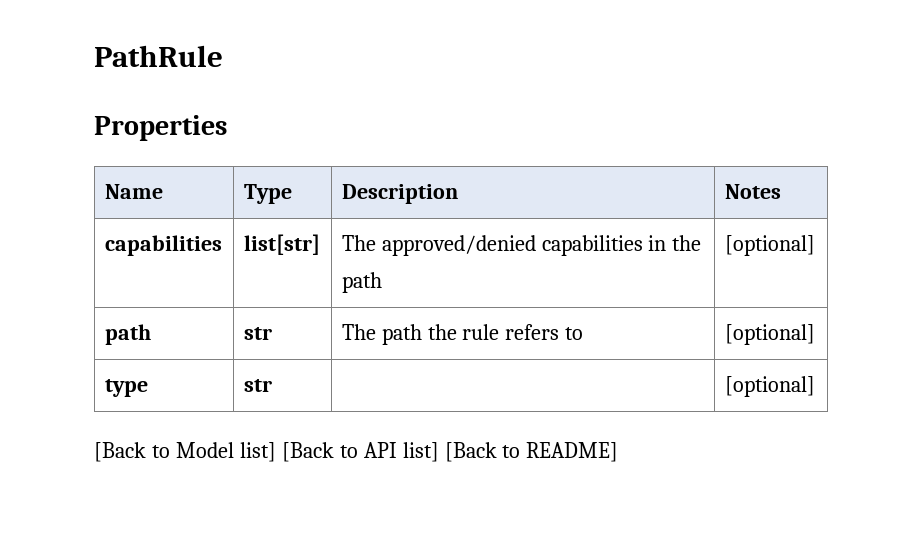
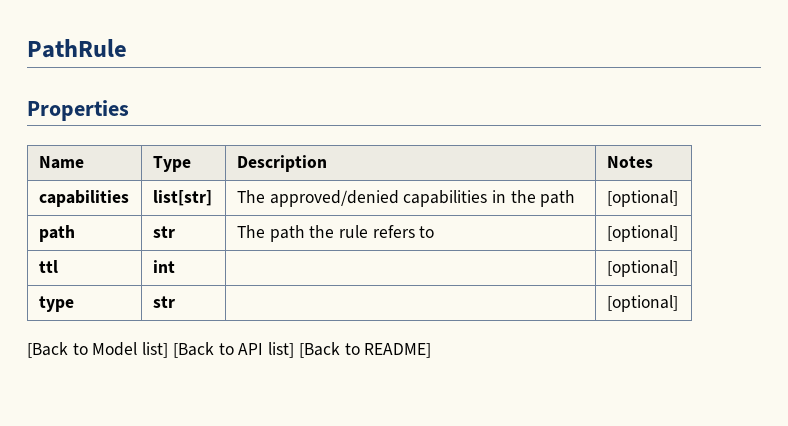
+ ttl | int | | [optional]

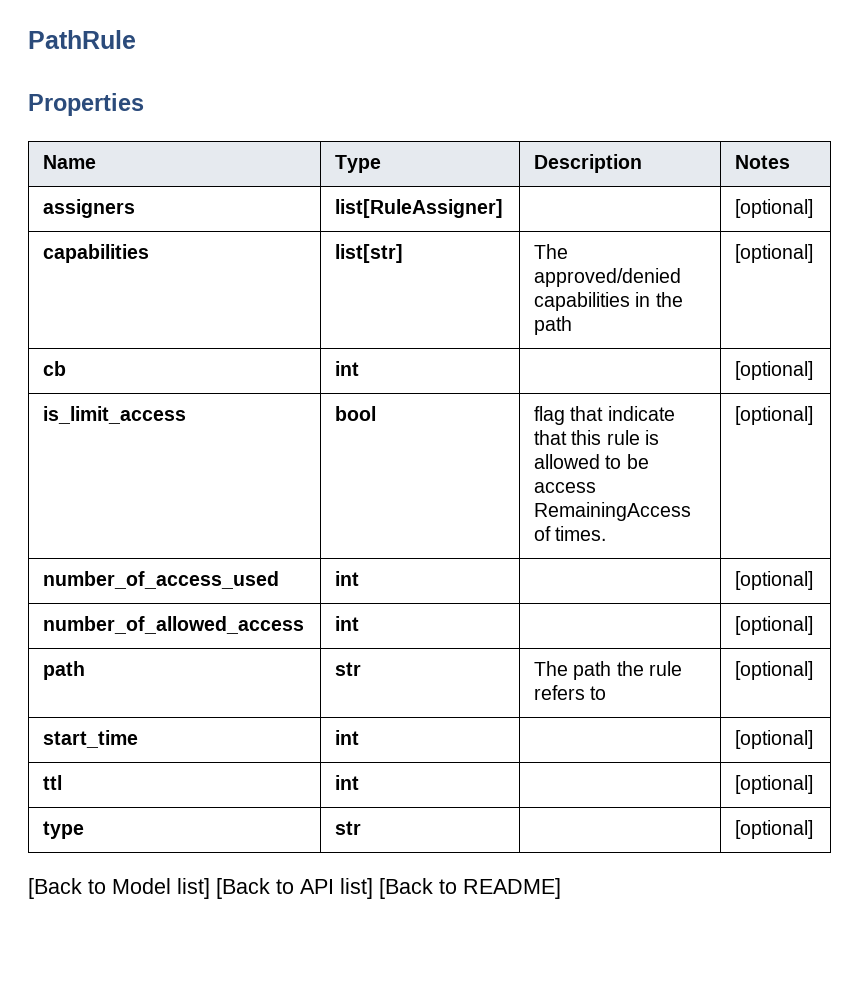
+ assigners | list[RuleAssigner] | | [optional]
+ cb | int | | [optional]
+ is_limit_access | bool | flag that indicate that this rule is allowed to be access RemainingAccess of times. | [optional]
+ number_of_access_used | int | | [optional]
+ number_of_allowed_access | int | | [optional]
+ start_time | int | | [optional]

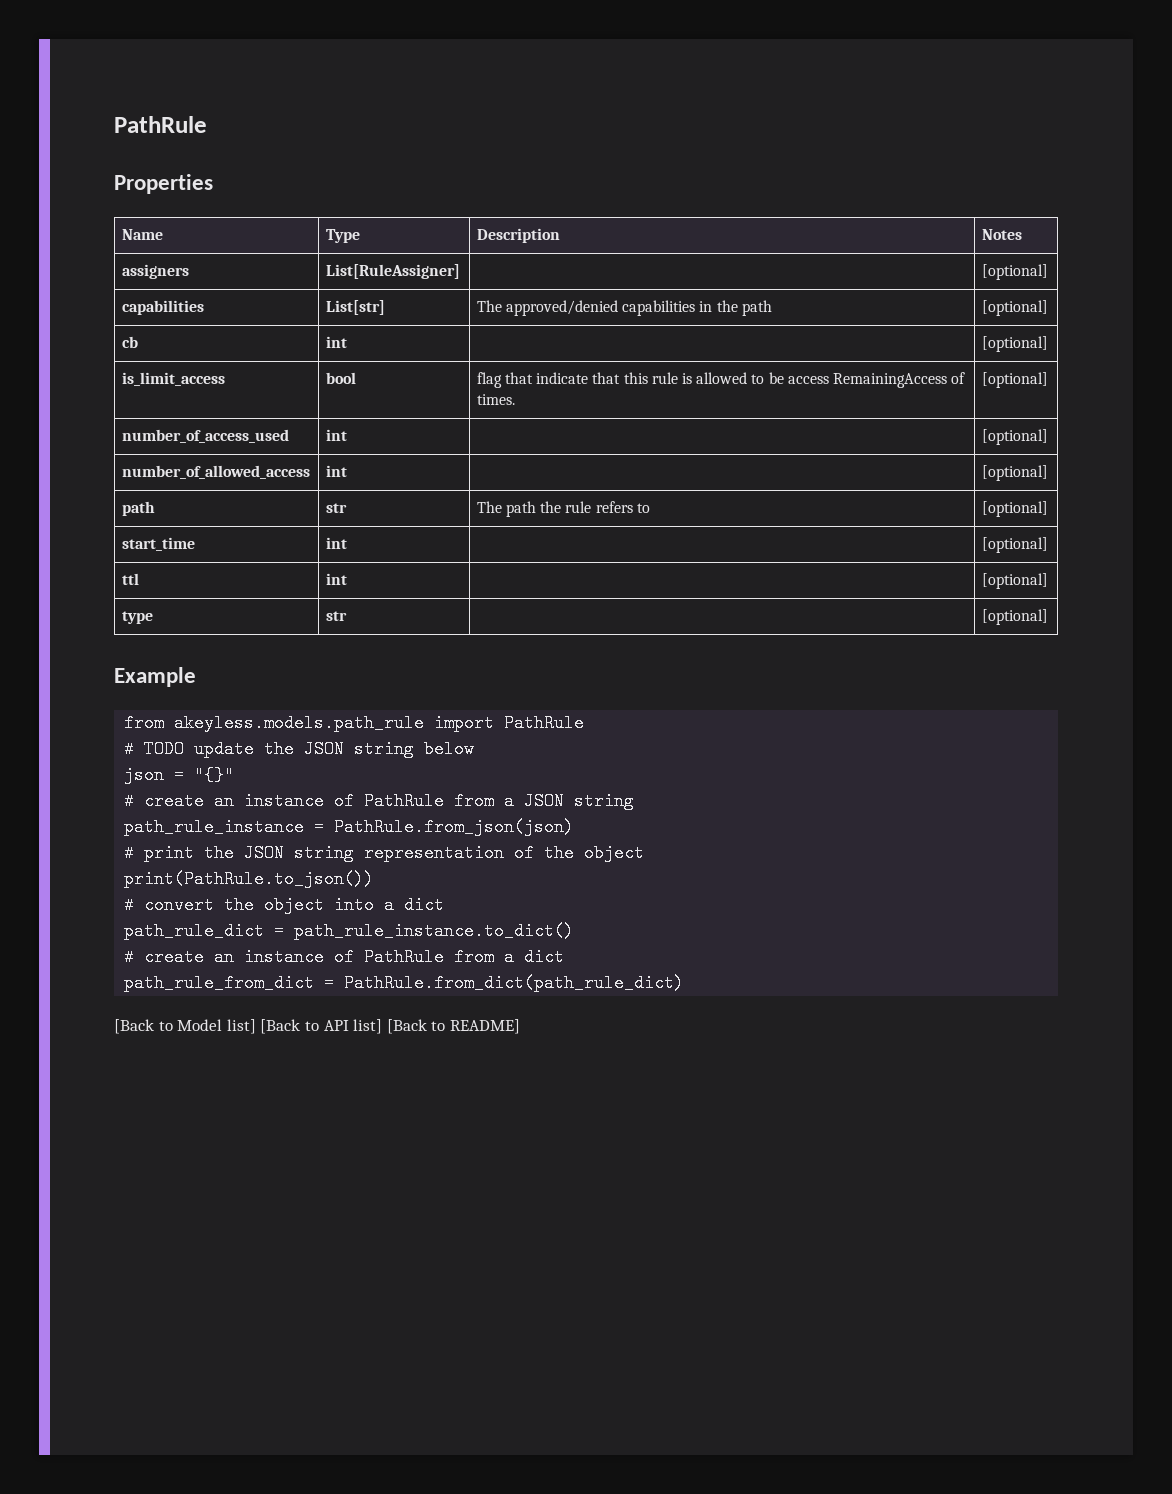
- assigners | list[RuleAssigner] | | [optional]
+ assigners | List[RuleAssigner] | | [optional]
- capabilities | list[str] | The approved/denied capabilities in the path | [optional]
+ capabilities | List[str] | The approved/denied capabilities in the path | [optional]
+ Example
+ from akeyless.models.path_rule import PathRule
+ # TODO update the JSON string below
+ json = "{}"
+ # create an instance of PathRule from a JSON string
+ path_rule_instance = PathRule.from_json(json)
+ # print the JSON string representation of the object
+ print(PathRule.to_json())
+ # convert the object into a dict
+ path_rule_dict = path_rule_instance.to_dict()
+ # create an instance of PathRule from a dict
+ path_rule_from_dict = PathRule.from_dict(path_rule_dict)

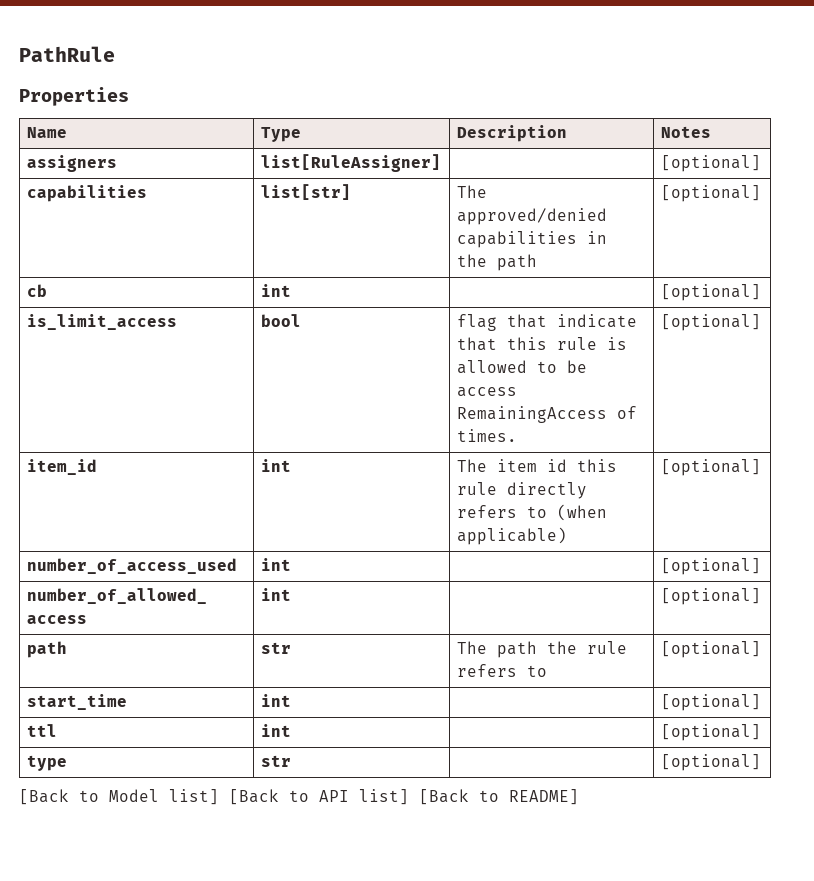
- assigners | List[RuleAssigner] | | [optional]
+ assigners | list[RuleAssigner] | | [optional]
- capabilities | List[str] | The approved/denied capabilities in the path | [optional]
+ capabilities | list[str] | The approved/denied capabilities in the path | [optional]
+ item_id | int | The item id this rule directly refers to (when applicable) | [optional]
- Example
- from akeyless.models.path_rule import PathRule
- # TODO update the JSON string below
- json = "{}"
- # create an instance of PathRule from a JSON string
- path_rule_instance = PathRule.from_json(json)
- # print the JSON string representation of the object
- print(PathRule.to_json())
- # convert the object into a dict
- path_rule_dict = path_rule_instance.to_dict()
- # create an instance of PathRule from a dict
- path_rule_from_dict = PathRule.from_dict(path_rule_dict)

